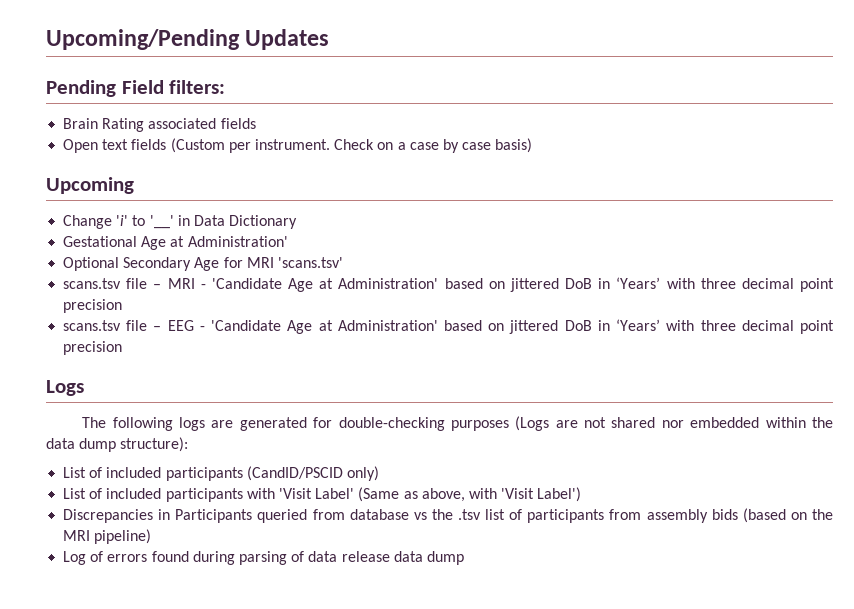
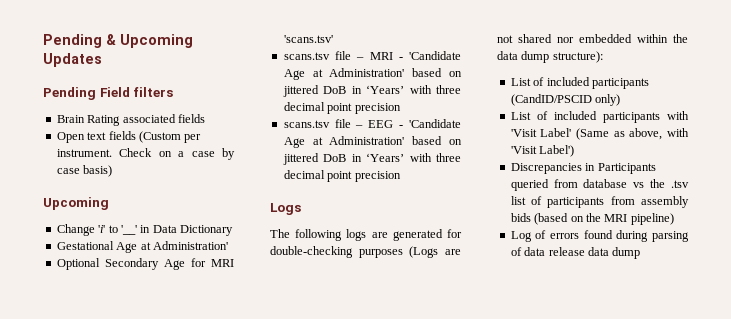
- Upcoming/Pending Updates
+ Pending & Upcoming Updates
- Pending Field filters:
+ Pending Field filters

